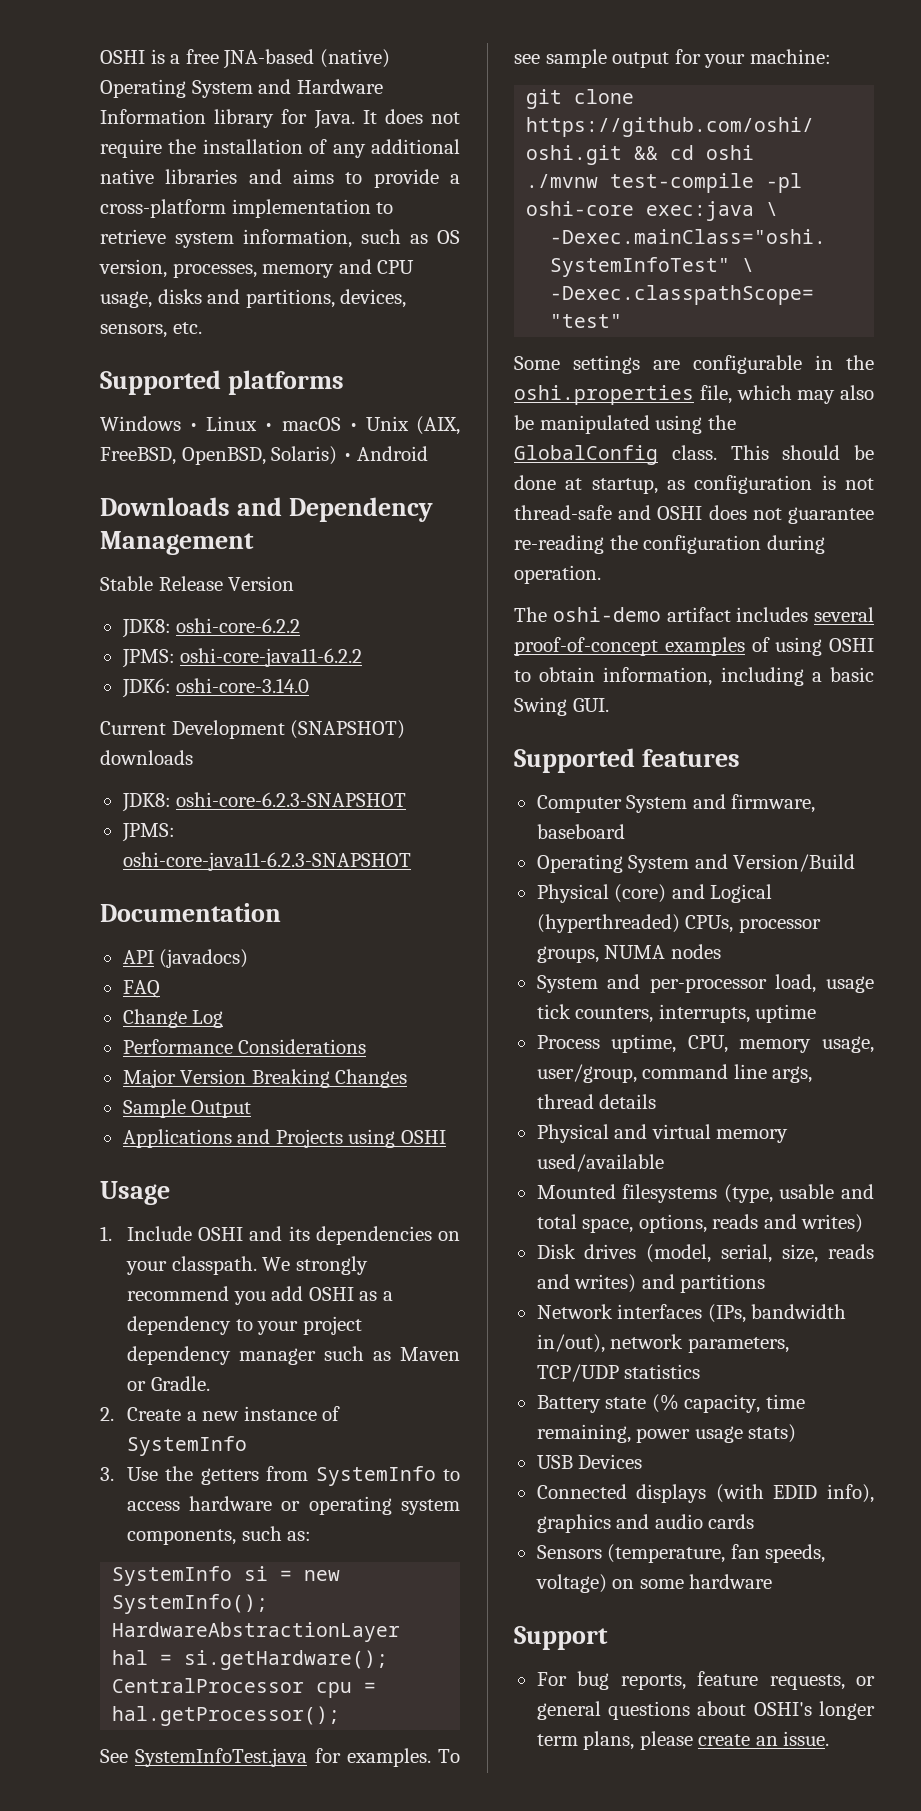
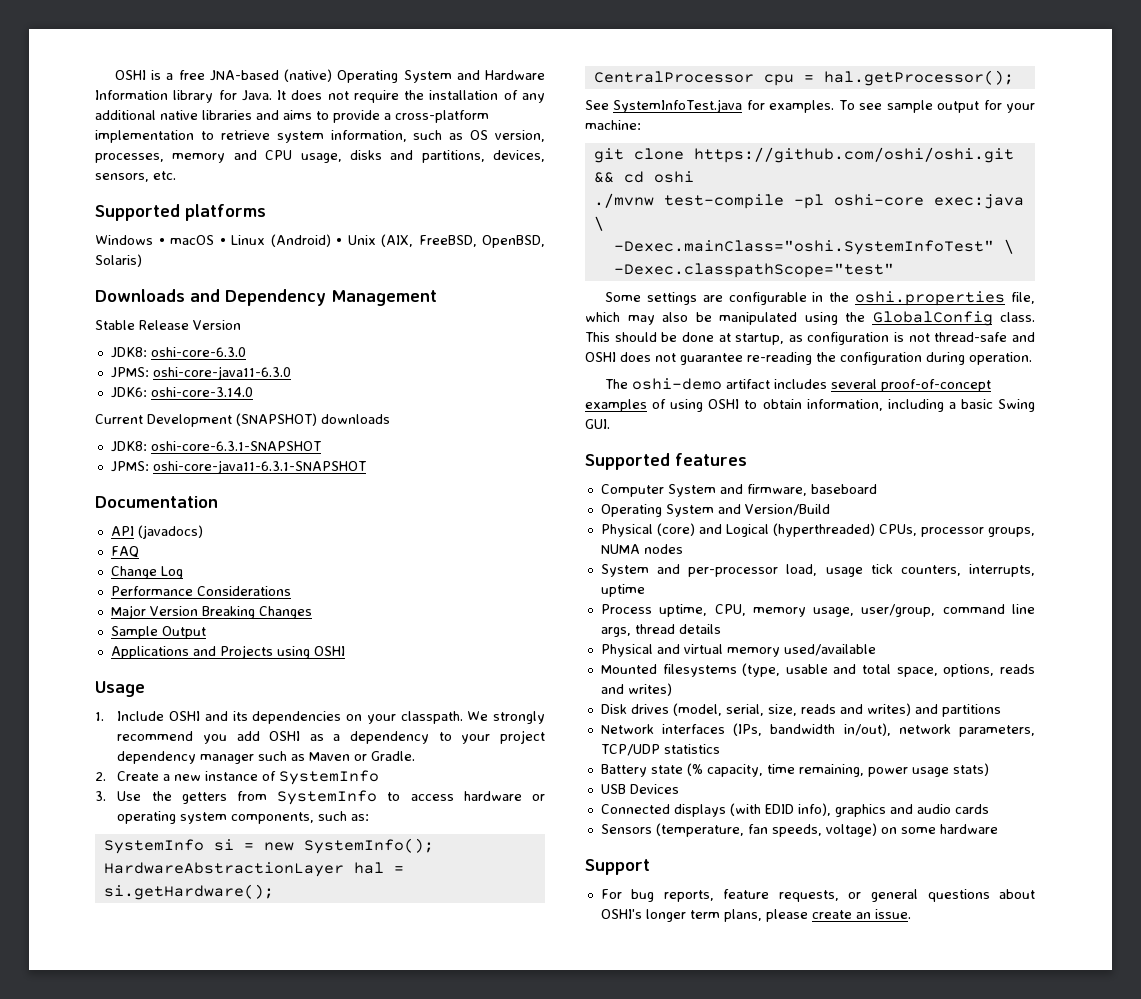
- Windows • Linux • macOS • Unix (AIX, FreeBSD, OpenBSD, Solaris) • Android
+ Windows • macOS • Linux (Android) • Unix (AIX, FreeBSD, OpenBSD, Solaris)
- JDK8: oshi-core-6.2.2
- JPMS: oshi-core-java11-6.2.2
+ JDK8: oshi-core-6.3.0
+ JPMS: oshi-core-java11-6.3.0
- JDK8: oshi-core-6.2.3-SNAPSHOT
- JPMS: oshi-core-java11-6.2.3-SNAPSHOT
+ JDK8: oshi-core-6.3.1-SNAPSHOT
+ JPMS: oshi-core-java11-6.3.1-SNAPSHOT

